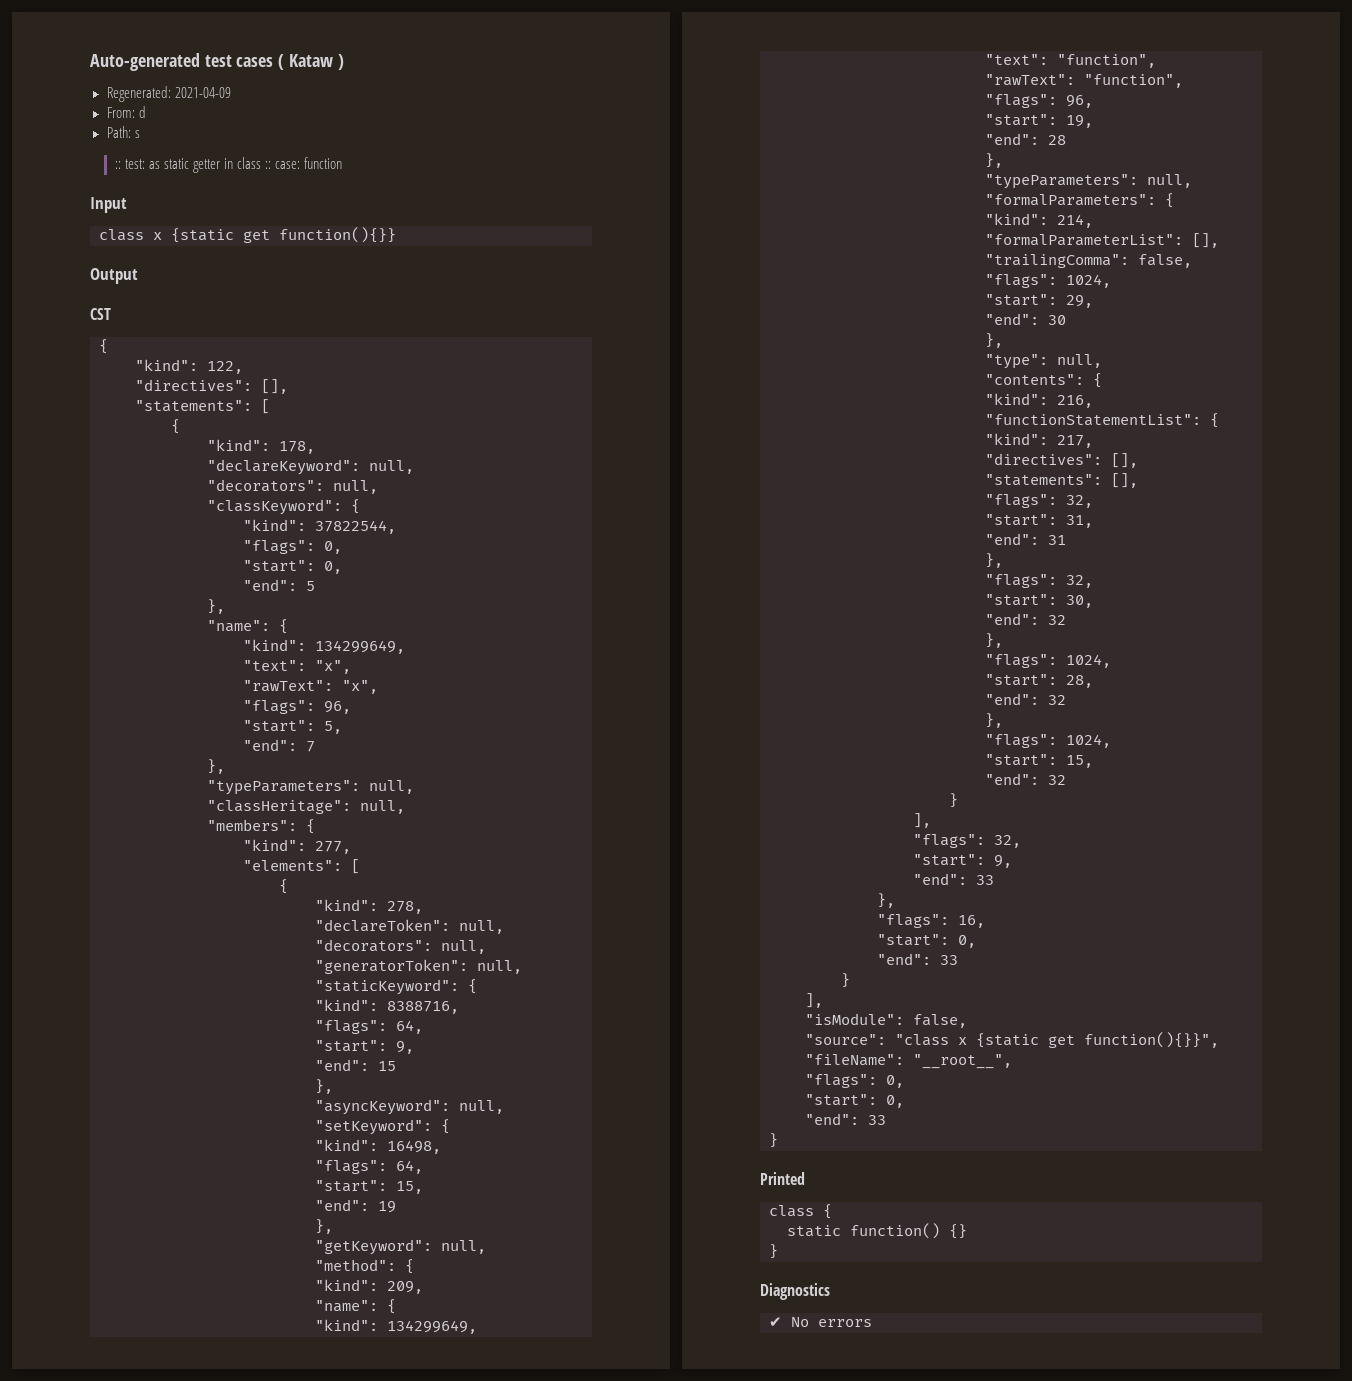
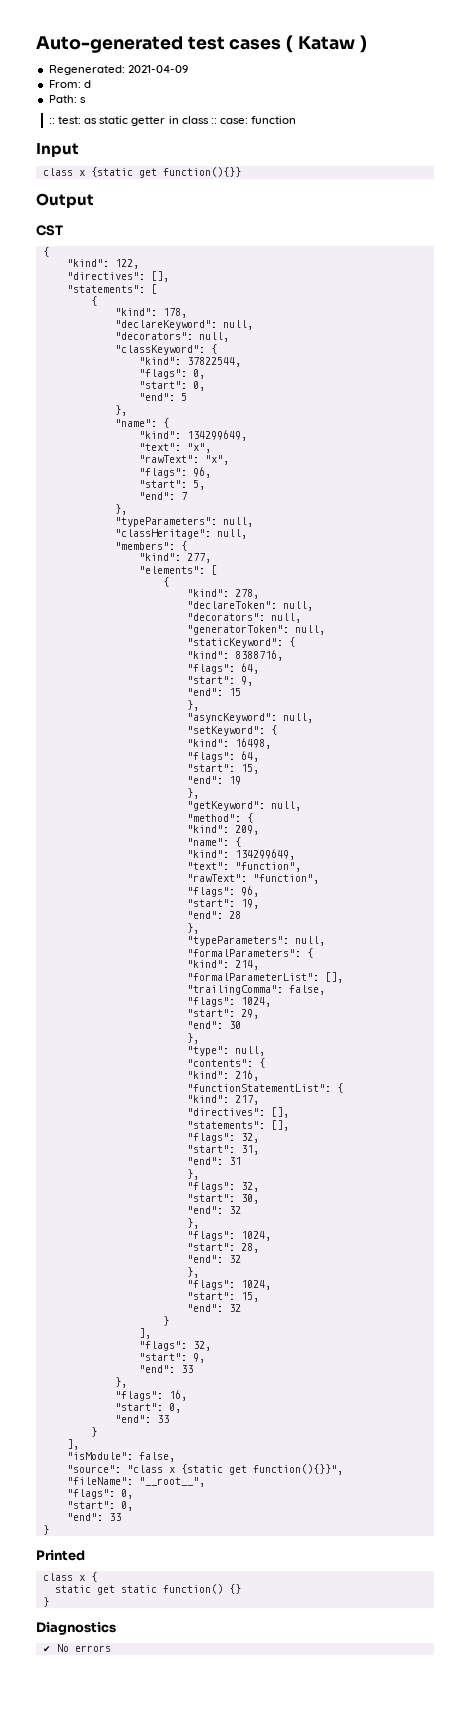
- class {
+ class x {
- static function() {}
+ static get static function() {}

